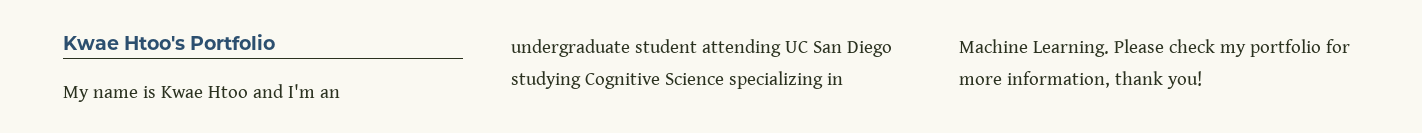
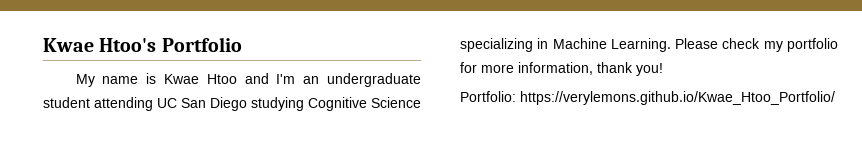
+ Portfolio: https://verylemons.github.io/Kwae_Htoo_Portfolio/

